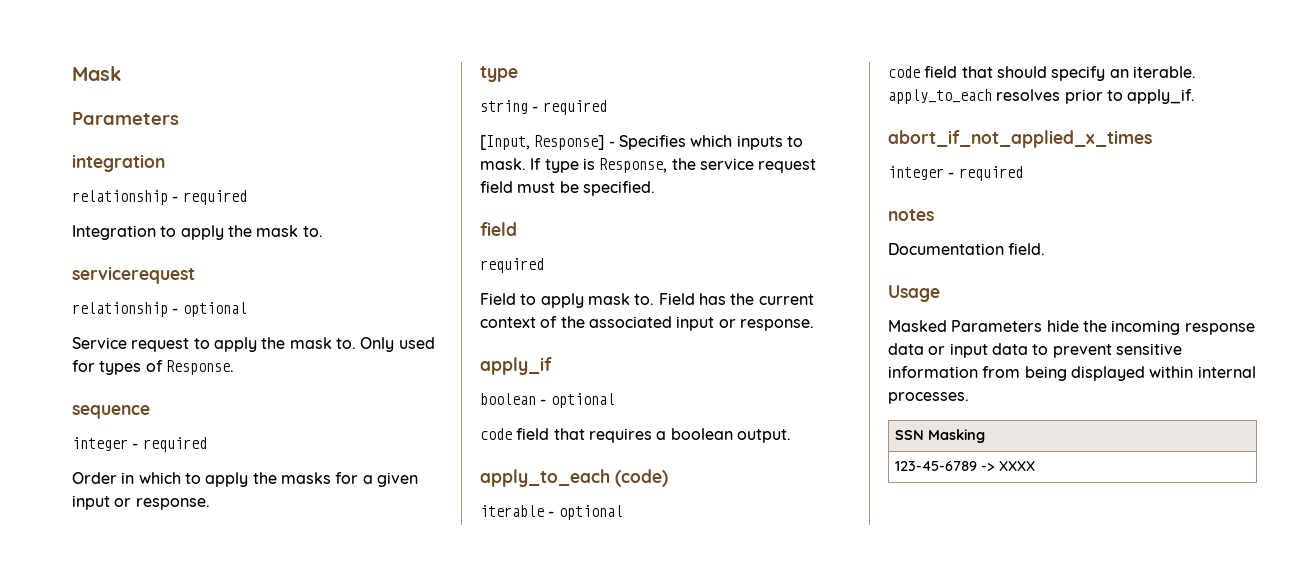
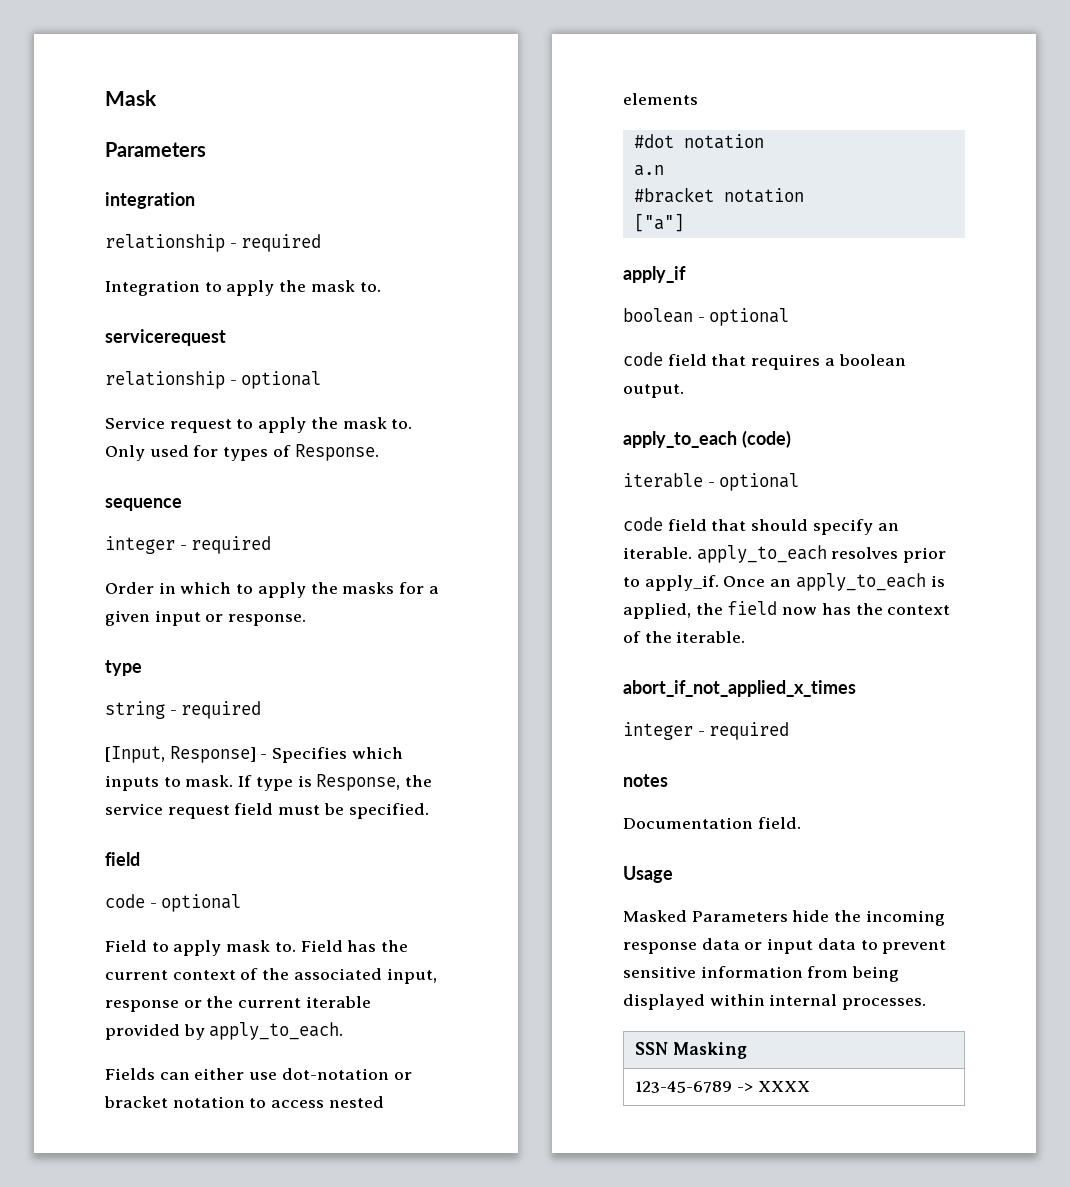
  If type is Response, the service request field must be specified.
  field
- required
+ code - optional
- Field has the current context of the associated input or response.
+ Field has the current context of the associated input, response or the current iterable provided by apply_to_each.
+ Fields can either use dot-notation or bracket notation to access nested elements
+ #dot notation
+ a.n
+ #bracket notation
+ ["a"]
+ Once an apply_to_each is applied, the field now has the context of the iterable.

